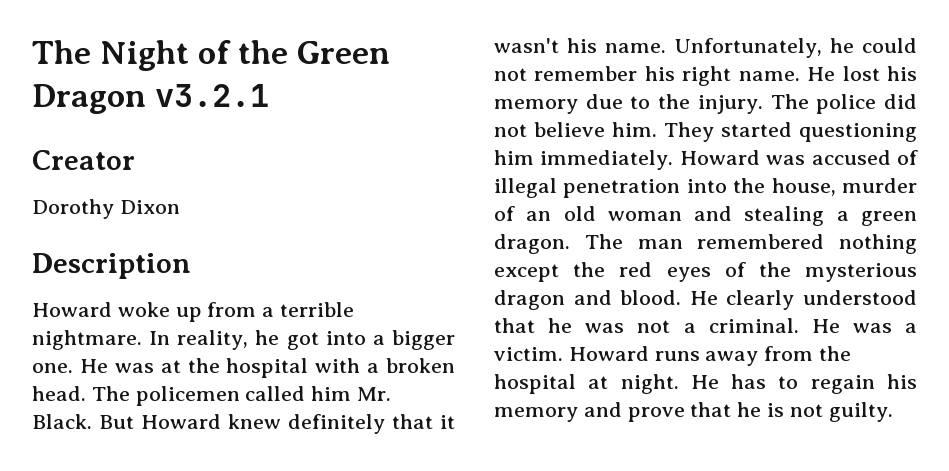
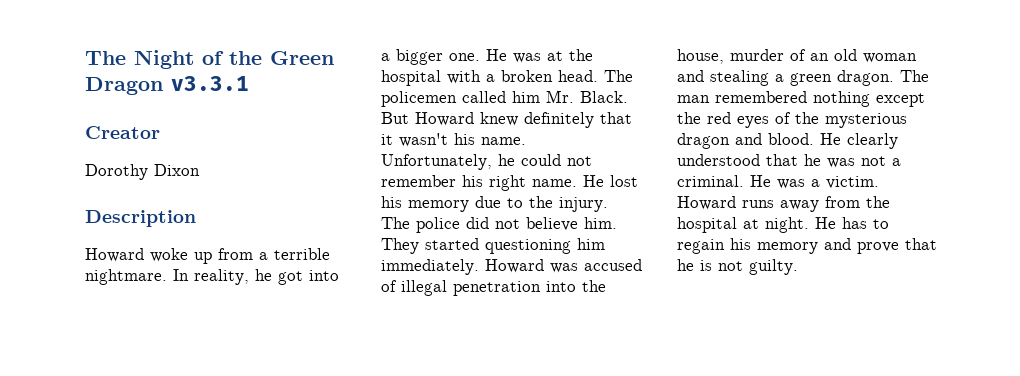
- The Night of the Green Dragon v3.2.1
+ The Night of the Green Dragon v3.3.1

